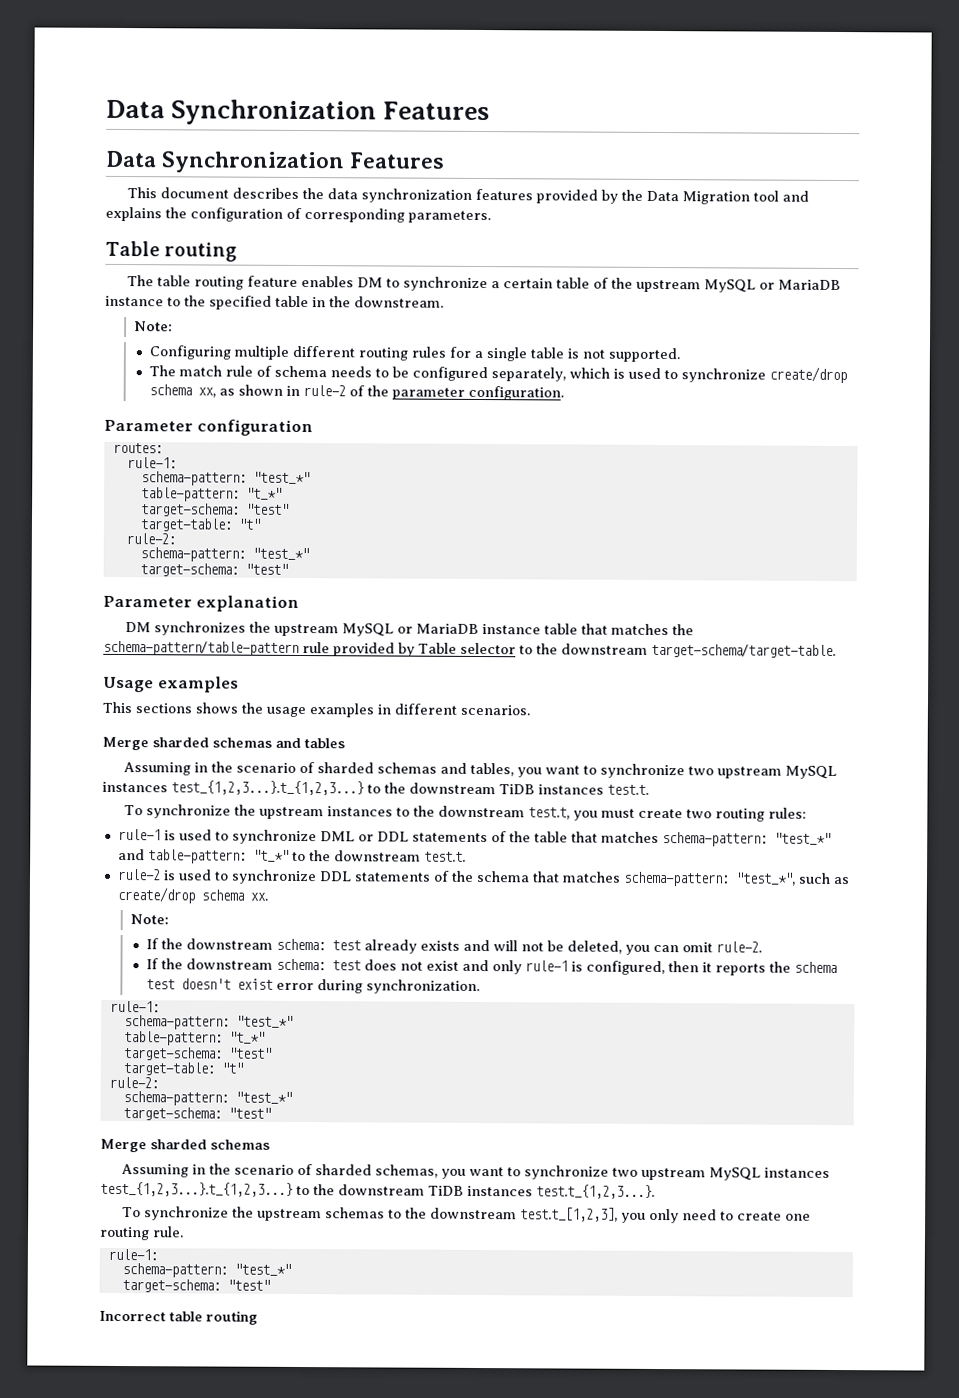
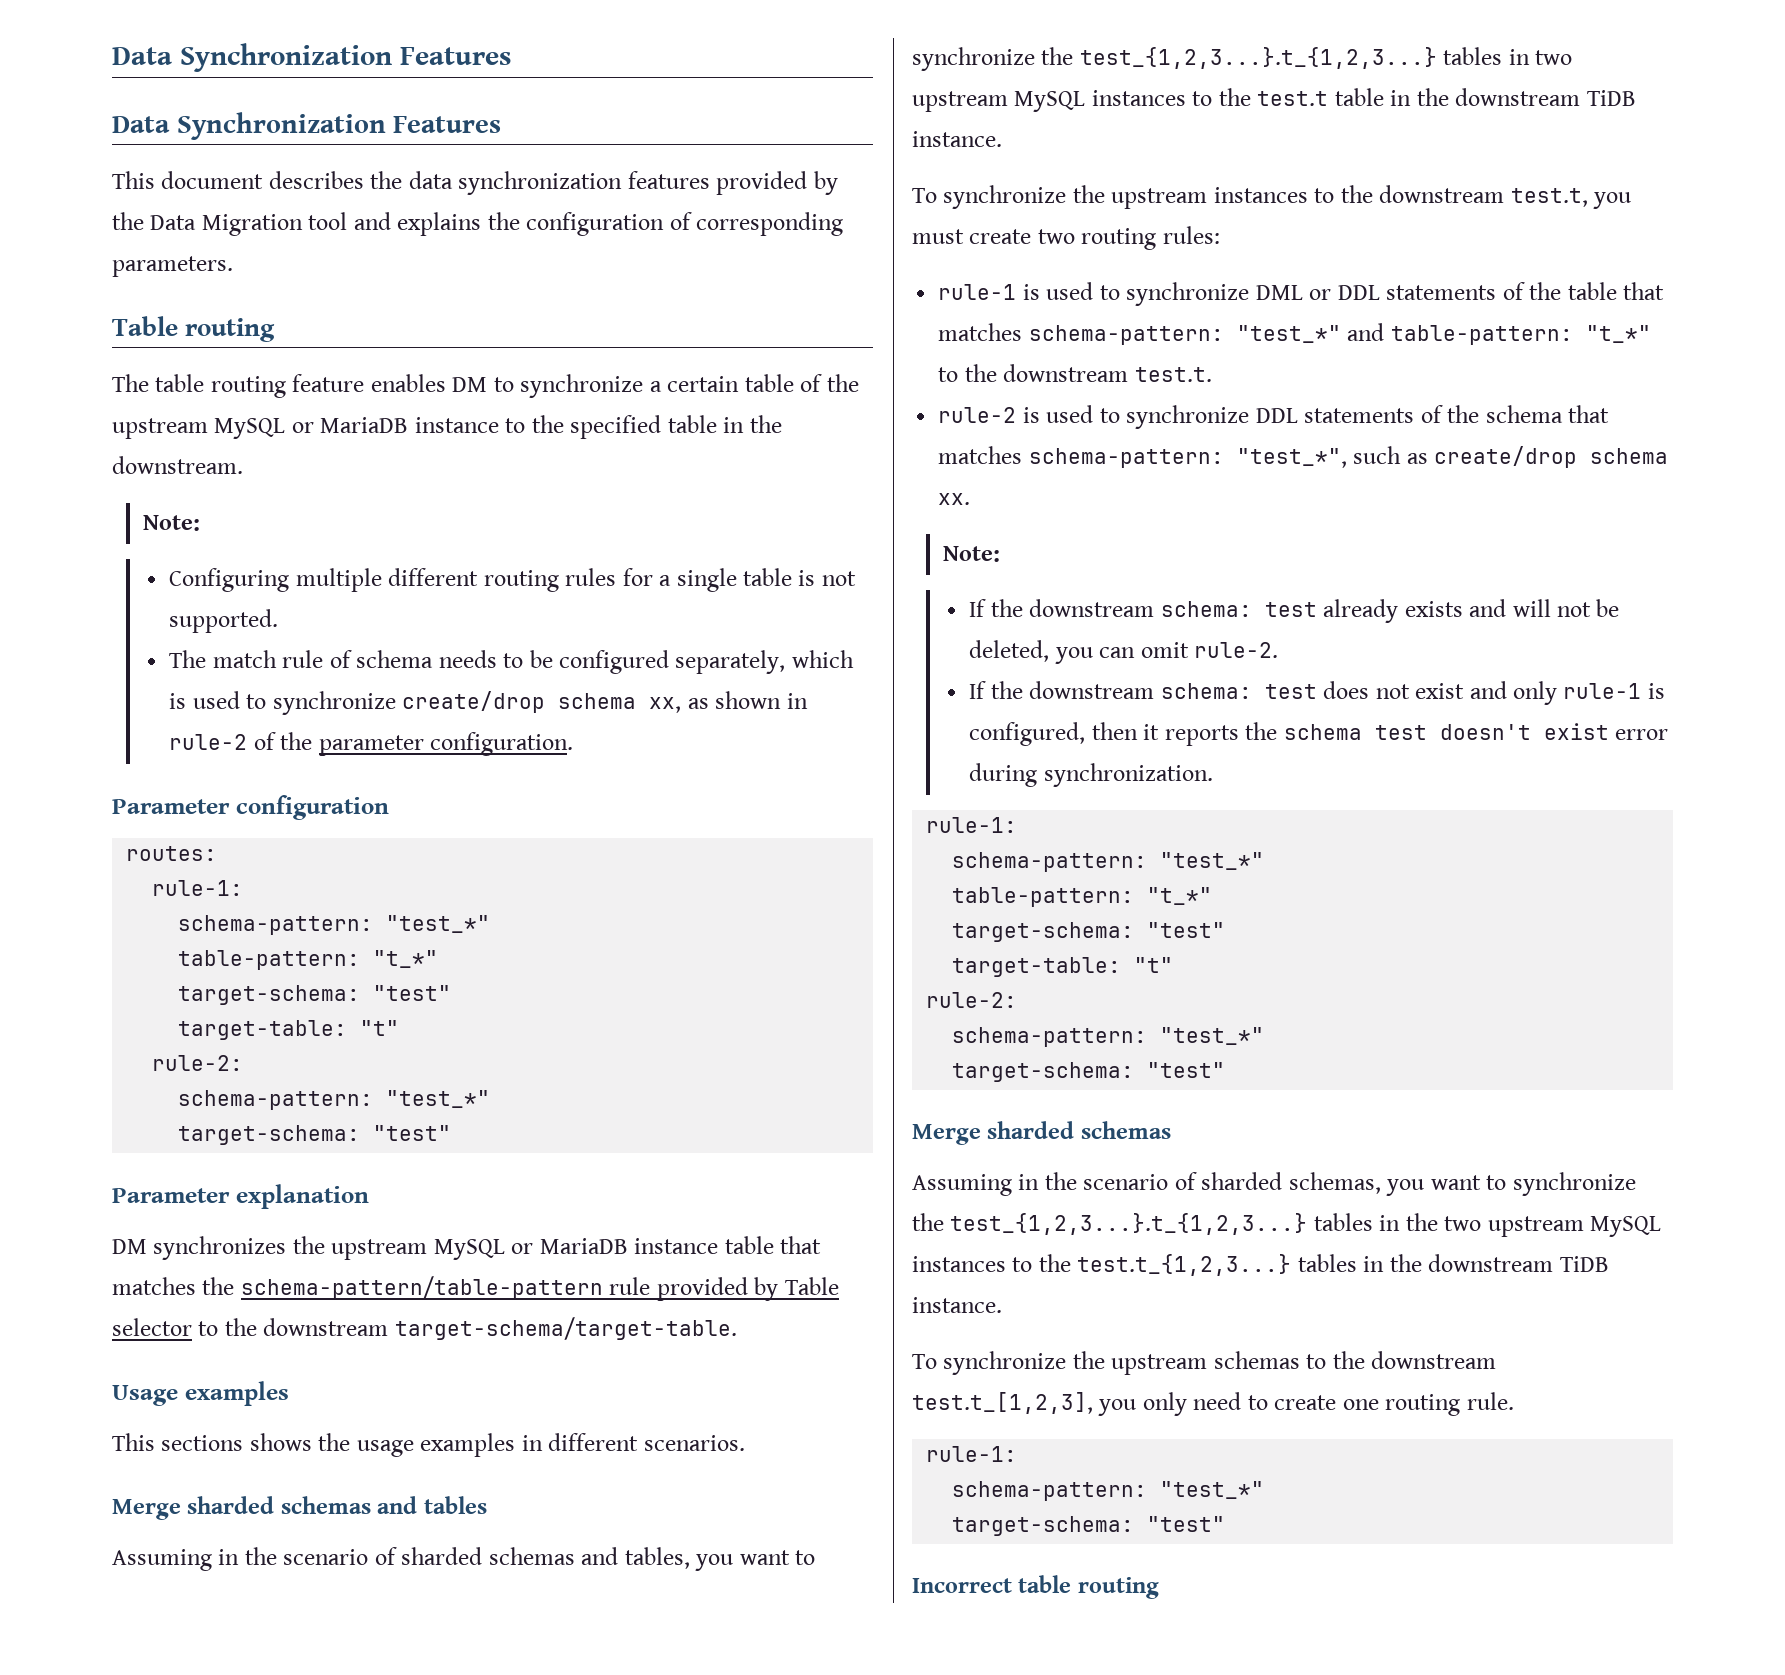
- Assuming in the scenario of sharded schemas and tables, you want to synchronize two upstream MySQL instances test_{1,2,3...}.t_{1,2,3...} to the downstream TiDB instances test.t.
+ Assuming in the scenario of sharded schemas and tables, you want to synchronize the test_{1,2,3...}.t_{1,2,3...} tables in two upstream MySQL instances to the test.t table in the downstream TiDB instance.
- Assuming in the scenario of sharded schemas, you want to synchronize two upstream MySQL instances test_{1,2,3...}.t_{1,2,3...} to the downstream TiDB instances test.t_{1,2,3...}.
+ Assuming in the scenario of sharded schemas, you want to synchronize the test_{1,2,3...}.t_{1,2,3...} tables in the two upstream MySQL instances to the test.t_{1,2,3...} tables in the downstream TiDB instance.

